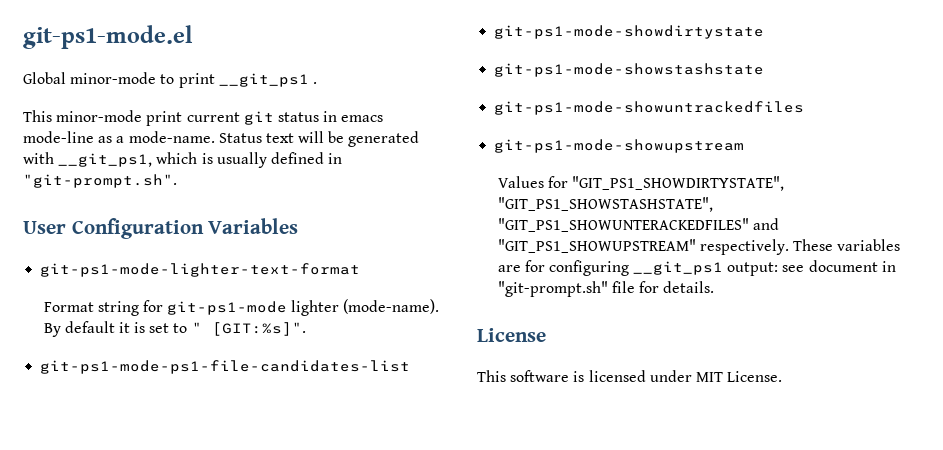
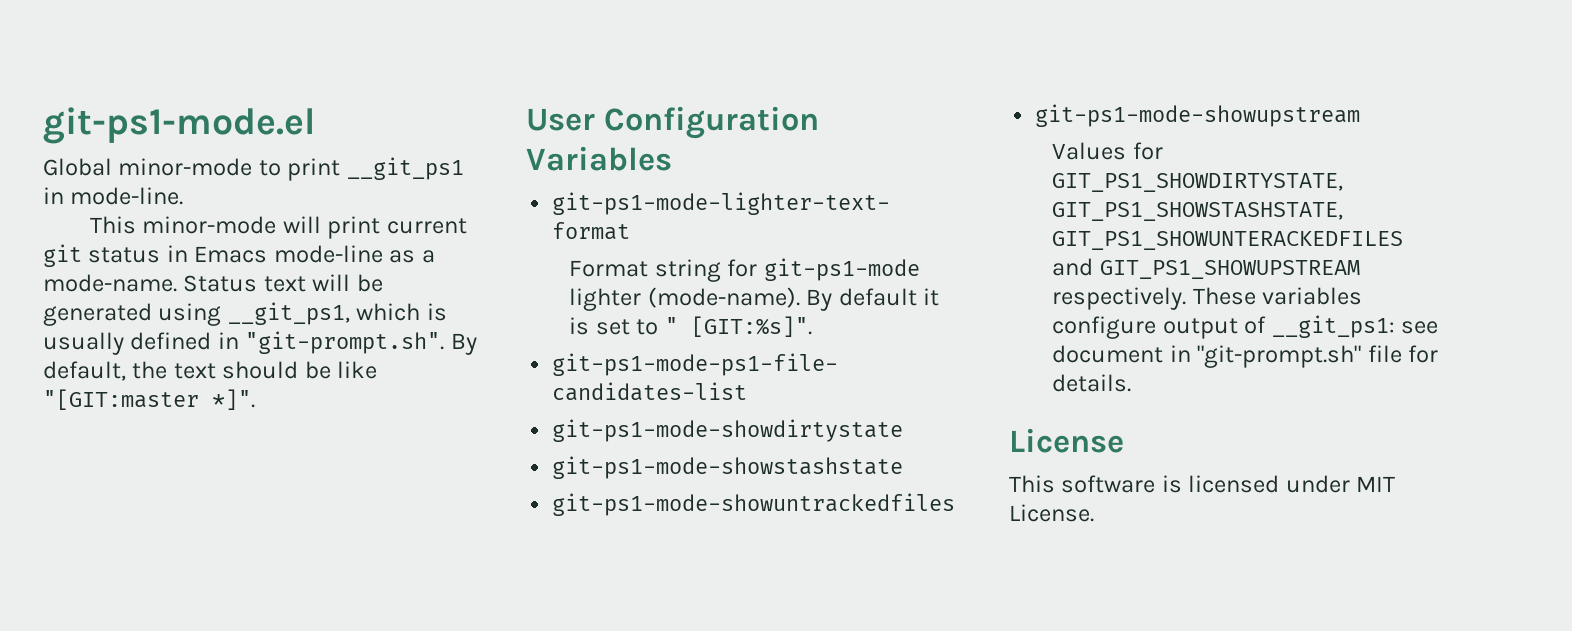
- Global minor-mode to print __git_ps1 .
+ Global minor-mode to print __git_ps1 in mode-line.
- This minor-mode print current git status in emacs mode-line as a mode-name.
+ This minor-mode will print current git status in Emacs mode-line as a mode-name.
- Status text will be generated with __git_ps1, which is usually defined in "git-prompt.sh".
+ Status text will be generated using __git_ps1, which is usually defined in "git-prompt.sh". By default, the text should be like "[GIT:master *]".
- Values for "GIT_PS1_SHOWDIRTYSTATE", "GIT_PS1_SHOWSTASHSTATE", "GIT_PS1_SHOWUNTERACKEDFILES" and "GIT_PS1_SHOWUPSTREAM" respectively. These variables are for configuring __git_ps1 output: see document in "git-prompt.sh" file for details.
+ Values for GIT_PS1_SHOWDIRTYSTATE, GIT_PS1_SHOWSTASHSTATE, GIT_PS1_SHOWUNTERACKEDFILES and GIT_PS1_SHOWUPSTREAM respectively. These variables configure output of __git_ps1: see document in "git-prompt.sh" file for details.

